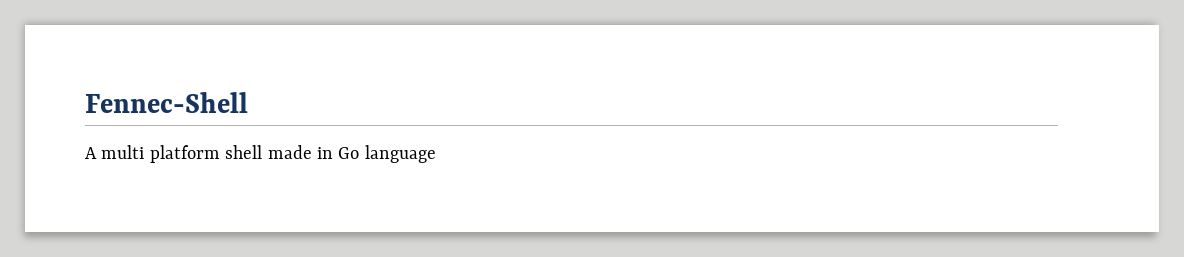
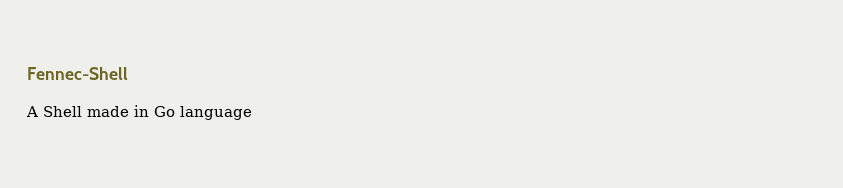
- A multi platform shell made in Go language
+ A Shell made in Go language

